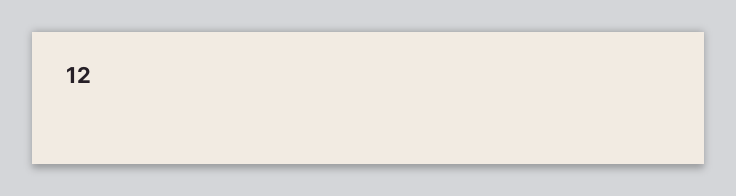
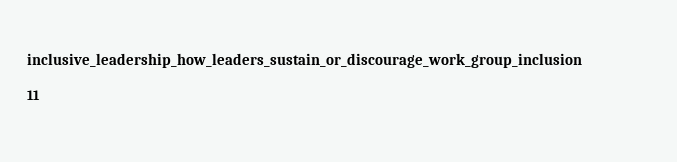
- 12
+ inclusive_leadership_how_leaders_sustain_or_discourage_work_group_inclusion
+ 11

